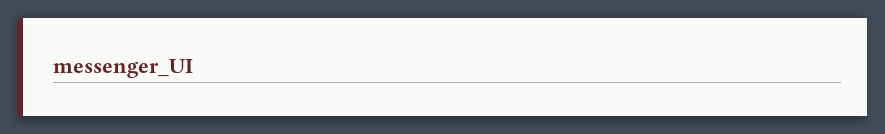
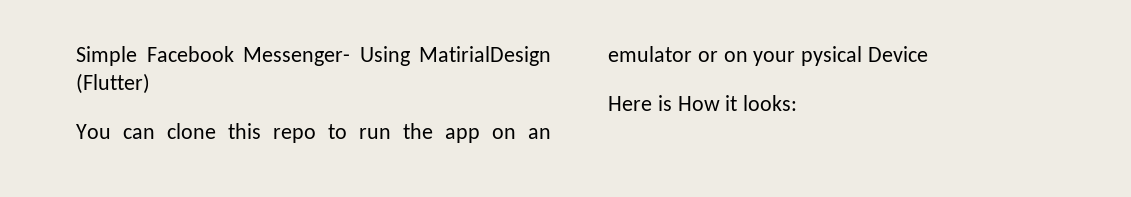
- messenger_UI
+ Simple Facebook Messenger- Using MatirialDesign (Flutter)
+ You can clone this repo to run the app on an emulator or on your pysical Device
+ Here is How it looks:

